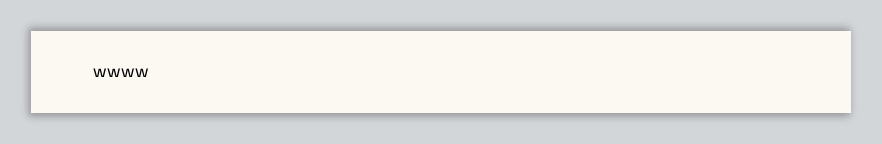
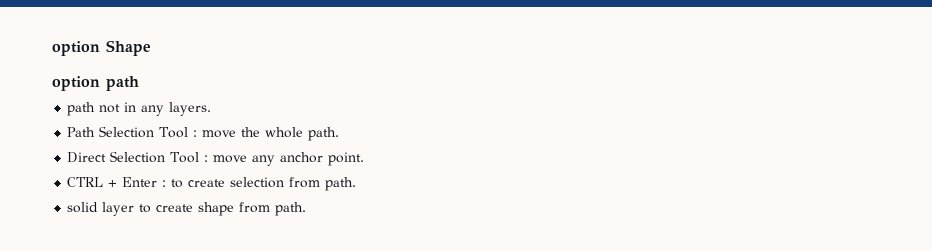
- wwww
+ option Shape
+ option path
+ path not in any layers.
+ Path Selection Tool : move the whole path.
+ Direct Selection Tool : move any anchor point.
+ CTRL + Enter : to create selection from path.
+ solid layer to create shape from path.

